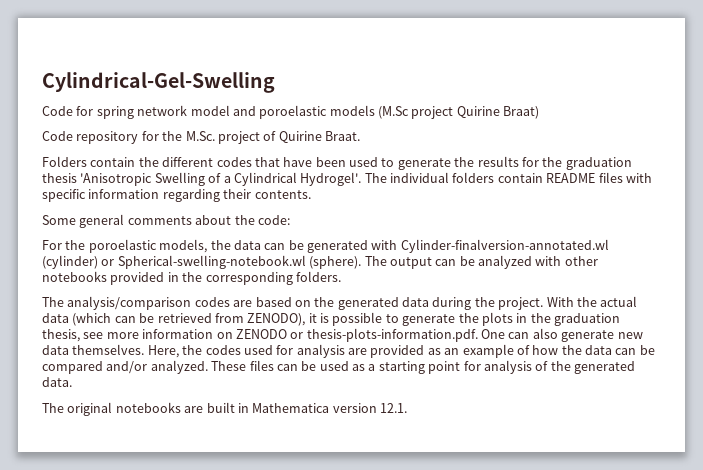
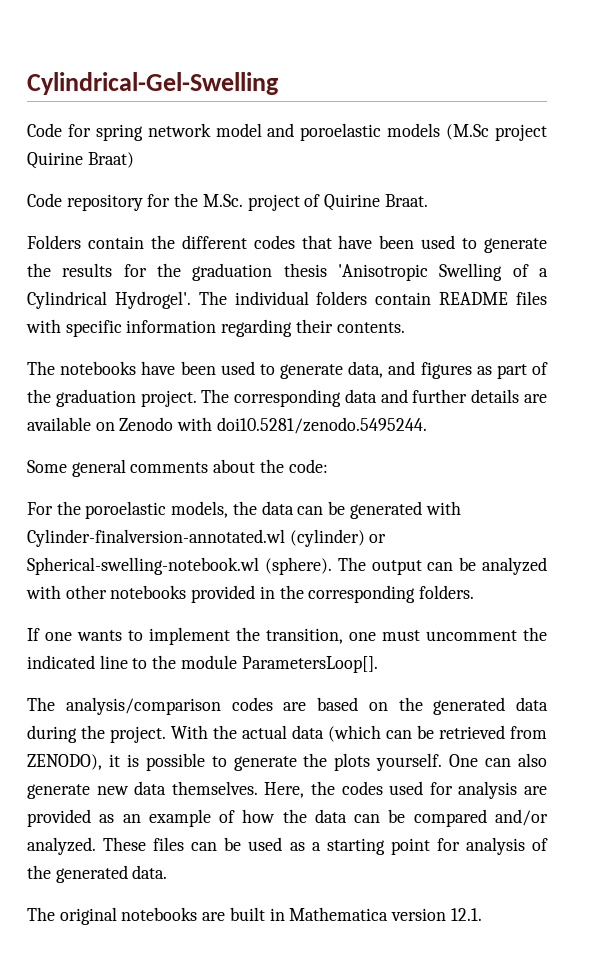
+ The notebooks have been used to generate data, and figures as part of the graduation project. The corresponding data and further details are available on Zenodo with doi10.5281/zenodo.5495244.
+ If one wants to implement the transition, one must uncomment the indicated line to the module ParametersLoop[].
- With the actual data (which can be retrieved from ZENODO), it is possible to generate the plots in the graduation thesis, see more information on ZENODO or thesis-plots-information.pdf. One can also generate new data themselves.
+ With the actual data (which can be retrieved from ZENODO), it is possible to generate the plots yourself. One can also generate new data themselves.

